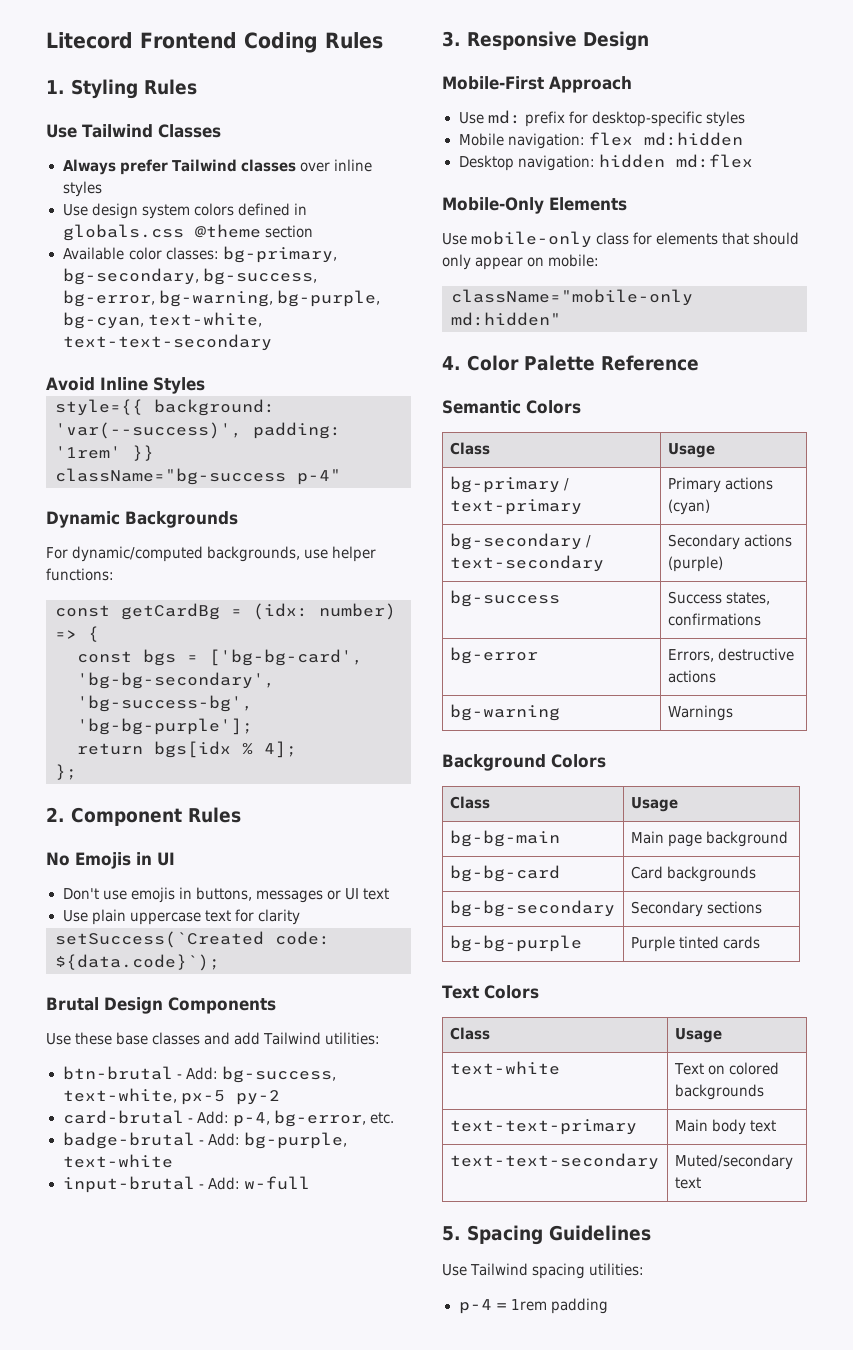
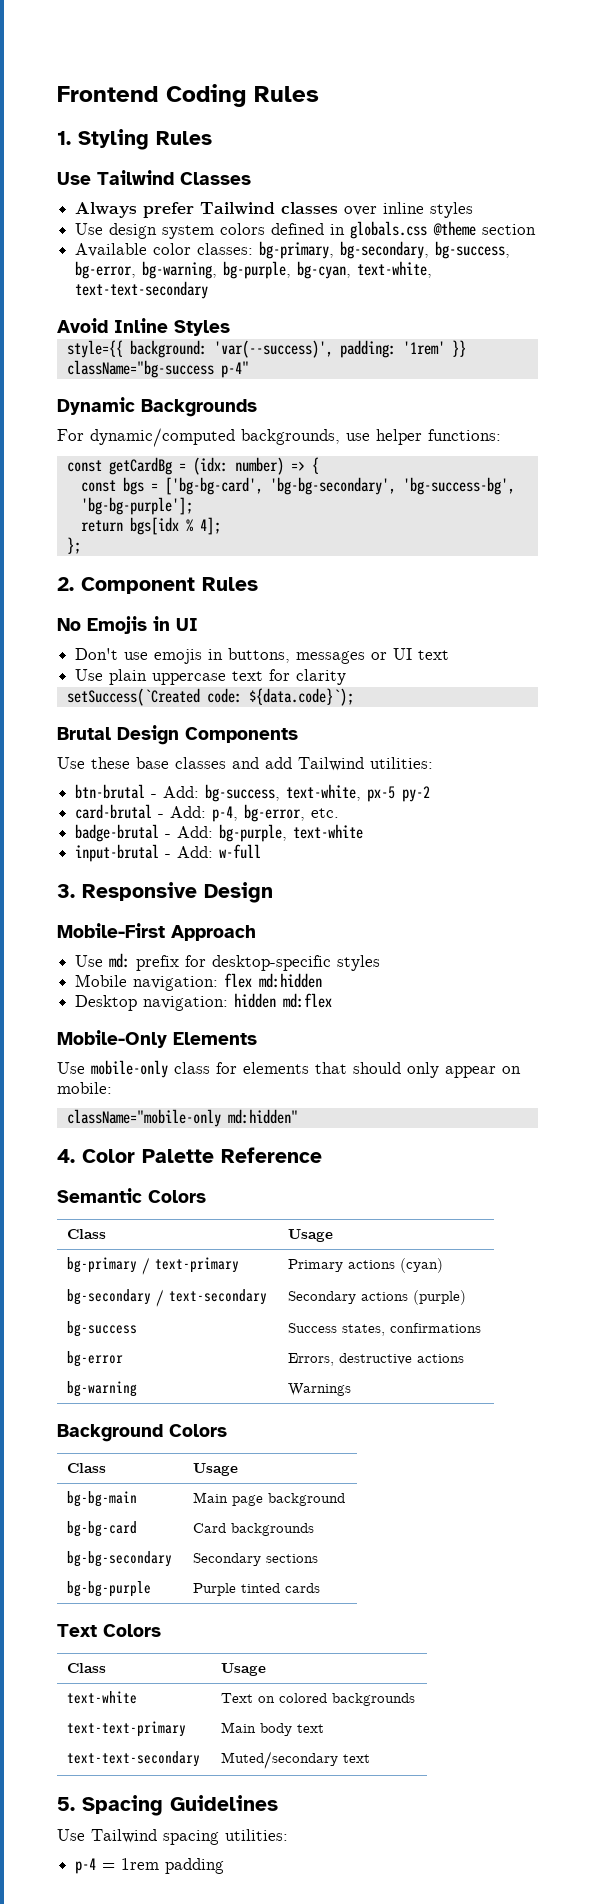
- Litecord Frontend Coding Rules
+ Frontend Coding Rules

